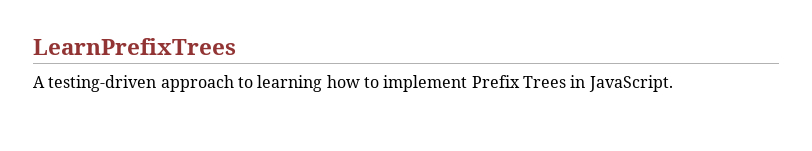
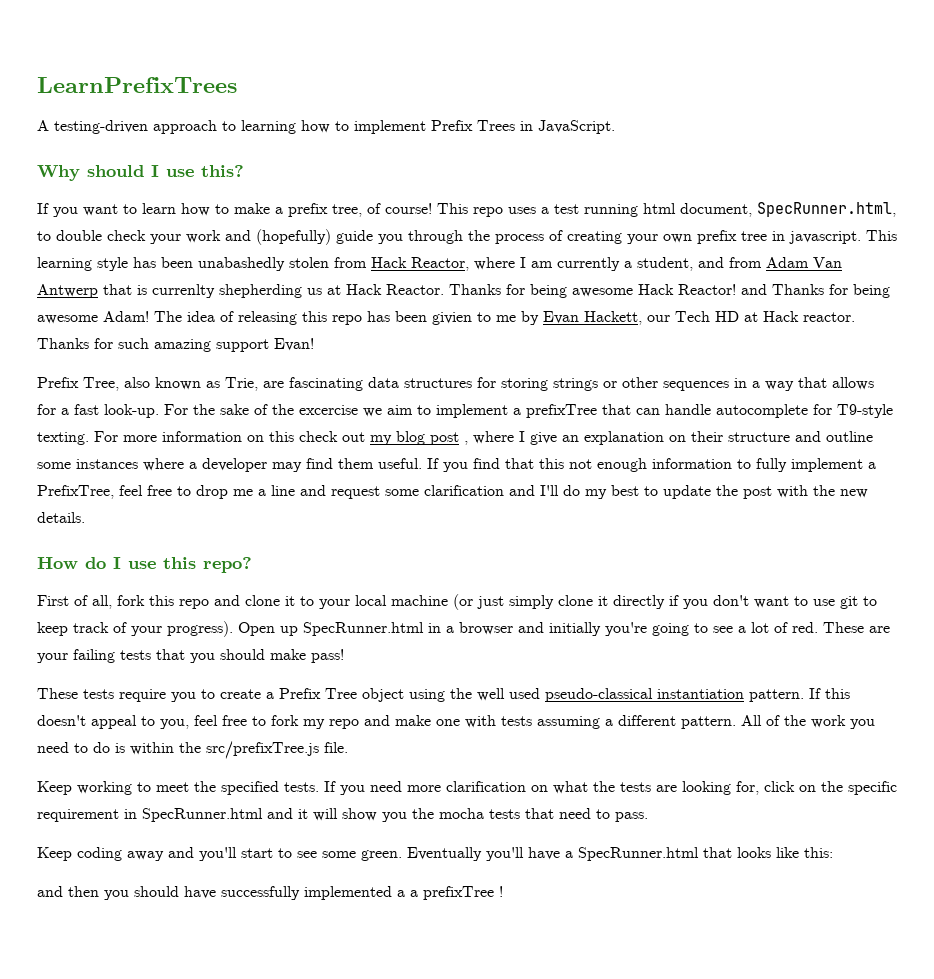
+ Why should I use this?
+ If you want to learn how to make a prefix tree, of course! This repo uses a test running html document, SpecRunner.html, to double check your work and (hopefully) guide you through the process of creating your own prefix tree in javascript. This learning style has been unabashedly stolen from Hack Reactor, where I am currently a student, and from Adam Van Antwerp that is currenlty shepherding us at Hack Reactor. Thanks for being awesome Hack Reactor! and Thanks for being awesome Adam! The idea of releasing this repo has been givien to me by Evan Hackett, our Tech HD at Hack reactor. Thanks for such amazing support Evan!
+ Prefix Tree, also known as Trie, are fascinating data structures for storing strings or other sequences in a way that allows for a fast look-up. For the sake of the excercise we aim to implement a prefixTree that can handle autocomplete for T9-style texting. For more information on this check out my blog post , where I give an explanation on their structure and outline some instances where a developer may find them useful. If you find that this not enough information to fully implement a PrefixTree, feel free to drop me a line and request some clarification and I'll do my best to update the post with the new details.
+ How do I use this repo?
+ First of all, fork this repo and clone it to your local machine (or just simply clone it directly if you don't want to use git to keep track of your progress). Open up SpecRunner.html in a browser and initially you're going to see a lot of red. These are your failing tests that you should make pass!
+ These tests require you to create a Prefix Tree object using the well used pseudo-classical instantiation pattern. If this doesn't appeal to you, feel free to fork my repo and make one with tests assuming a different pattern. All of the work you need to do is within the src/prefixTree.js file.
+ Keep working to meet the specified tests. If you need more clarification on what the tests are looking for, click on the specific requirement in SpecRunner.html and it will show you the mocha tests that need to pass.
+ Keep coding away and you'll start to see some green. Eventually you'll have a SpecRunner.html that looks like this:
+ and then you should have successfully implemented a a prefixTree !

